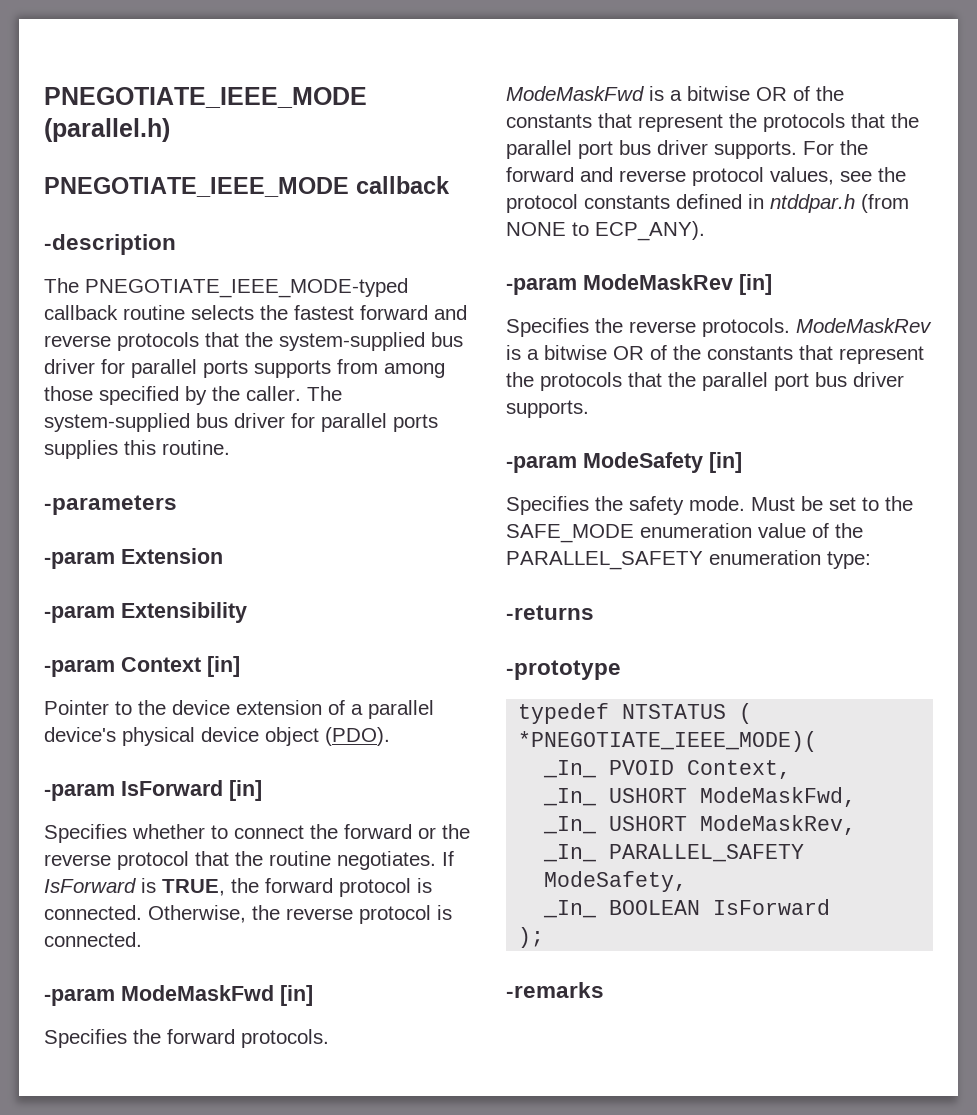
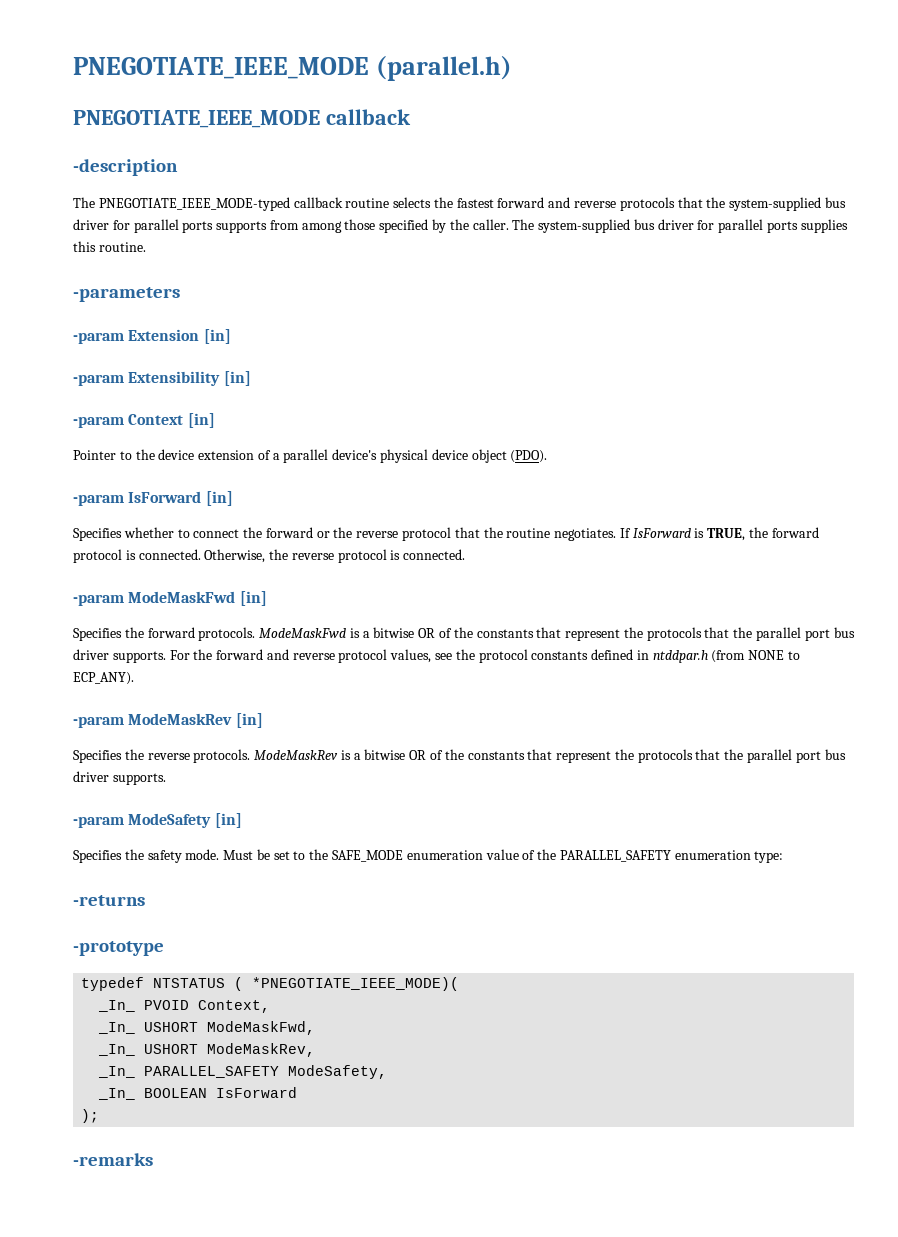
- -param Extension
+ -param Extension [in]
- -param Extensibility
+ -param Extensibility [in]

